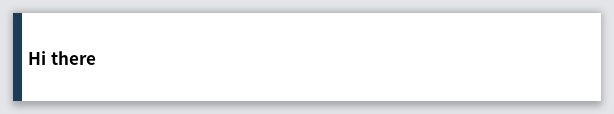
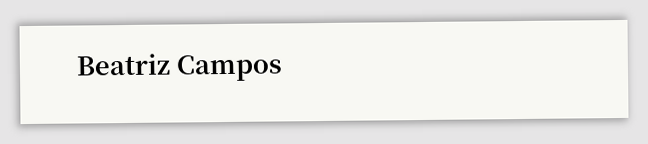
- Hi there
+ Beatriz Campos

